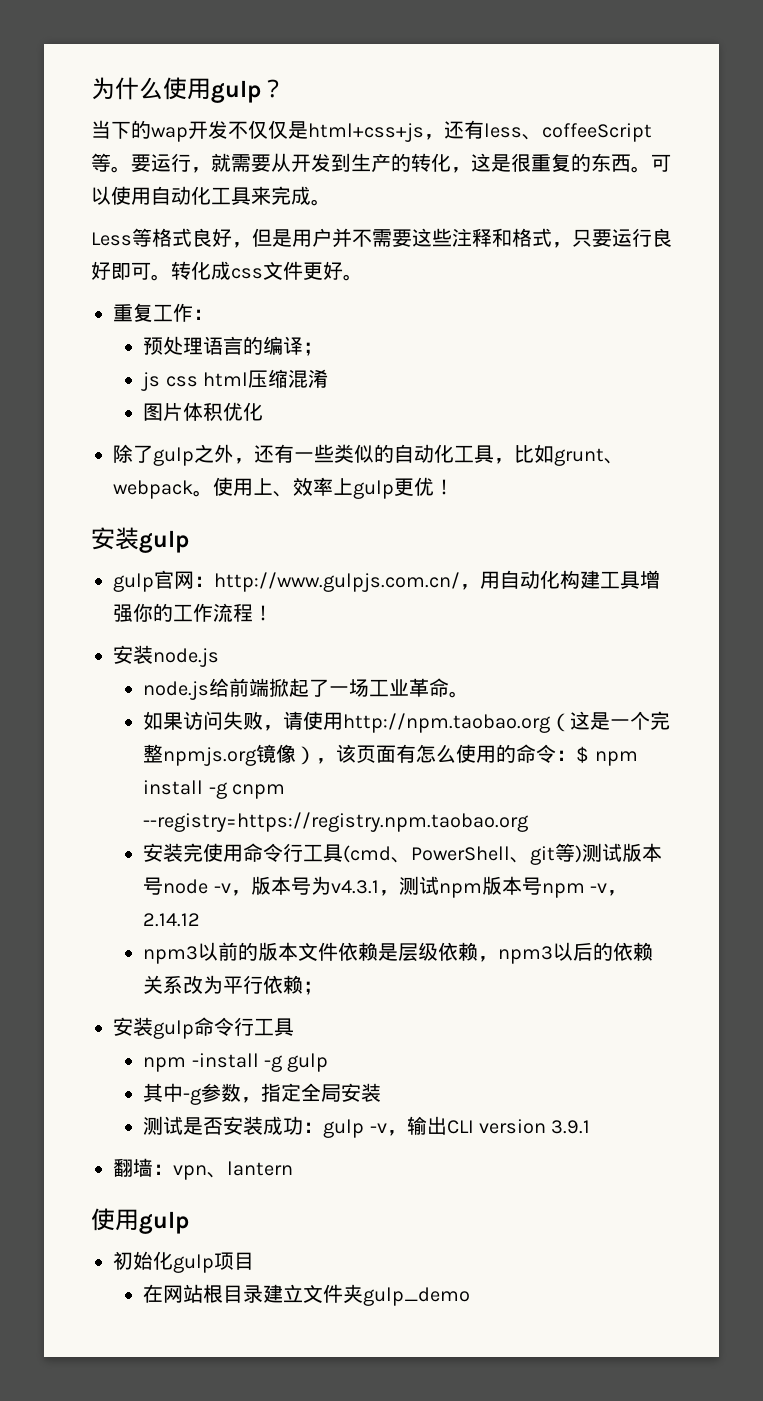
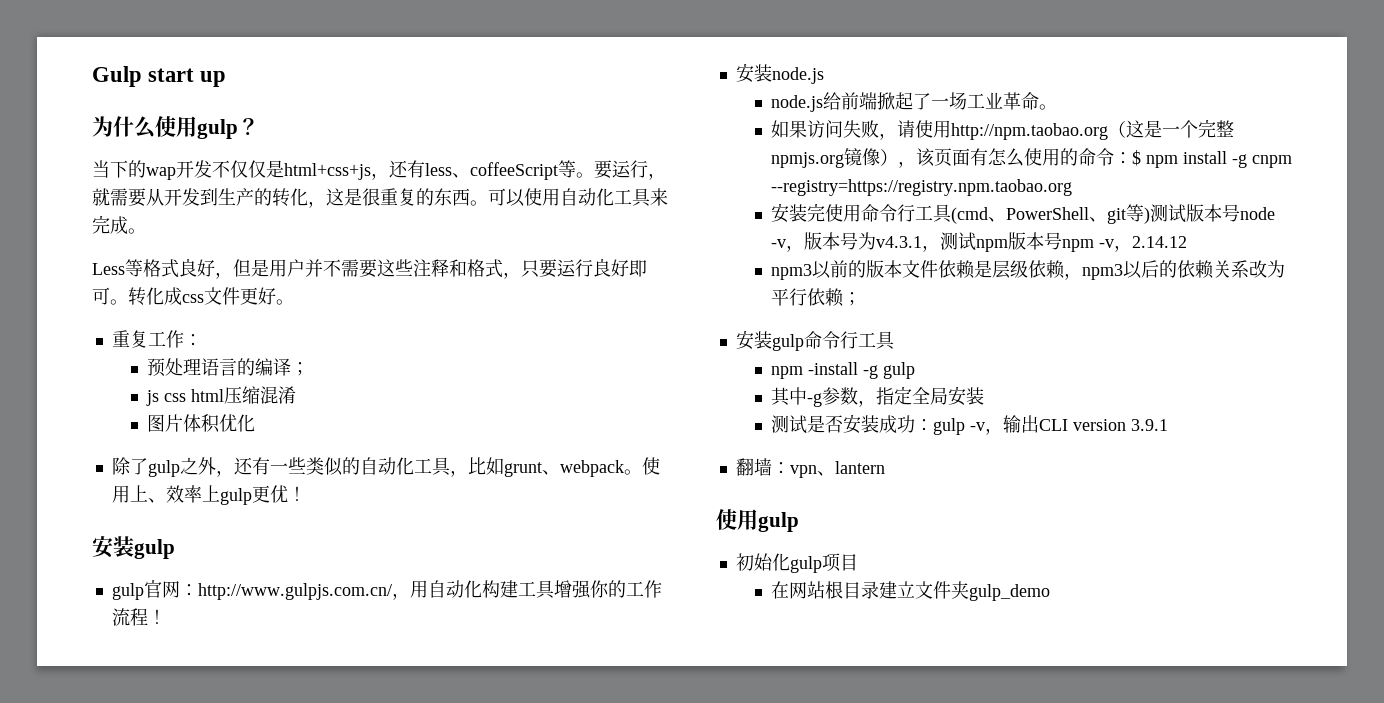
+ Gulp start up

